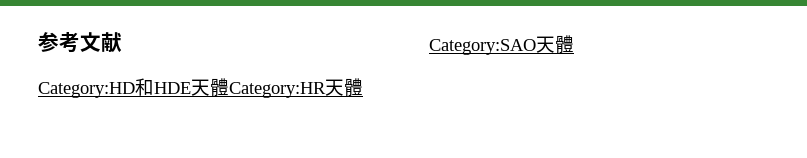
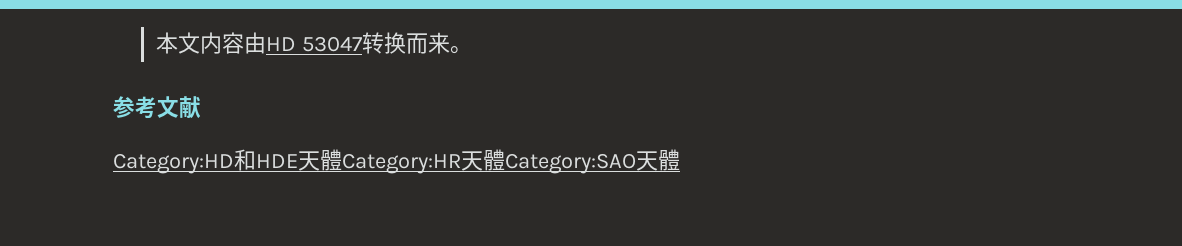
+ 本文内容由HD 53047转换而来。

